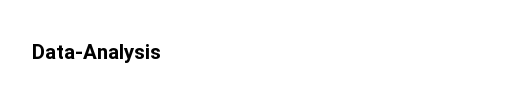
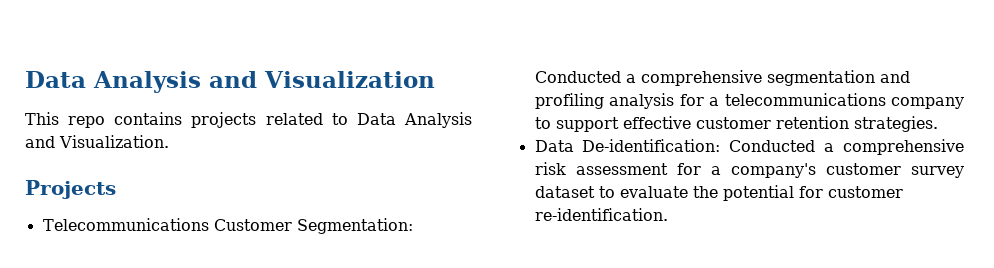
- Data-Analysis
+ Data Analysis and Visualization
+ This repo contains projects related to Data Analysis and Visualization.
+ Projects
+ Telecommunications Customer Segmentation: Conducted a comprehensive segmentation and profiling analysis for a telecommunications company to support effective customer retention strategies.
+ Data De-identification: Conducted a comprehensive risk assessment for a company's customer survey dataset to evaluate the potential for customer re-identification.

